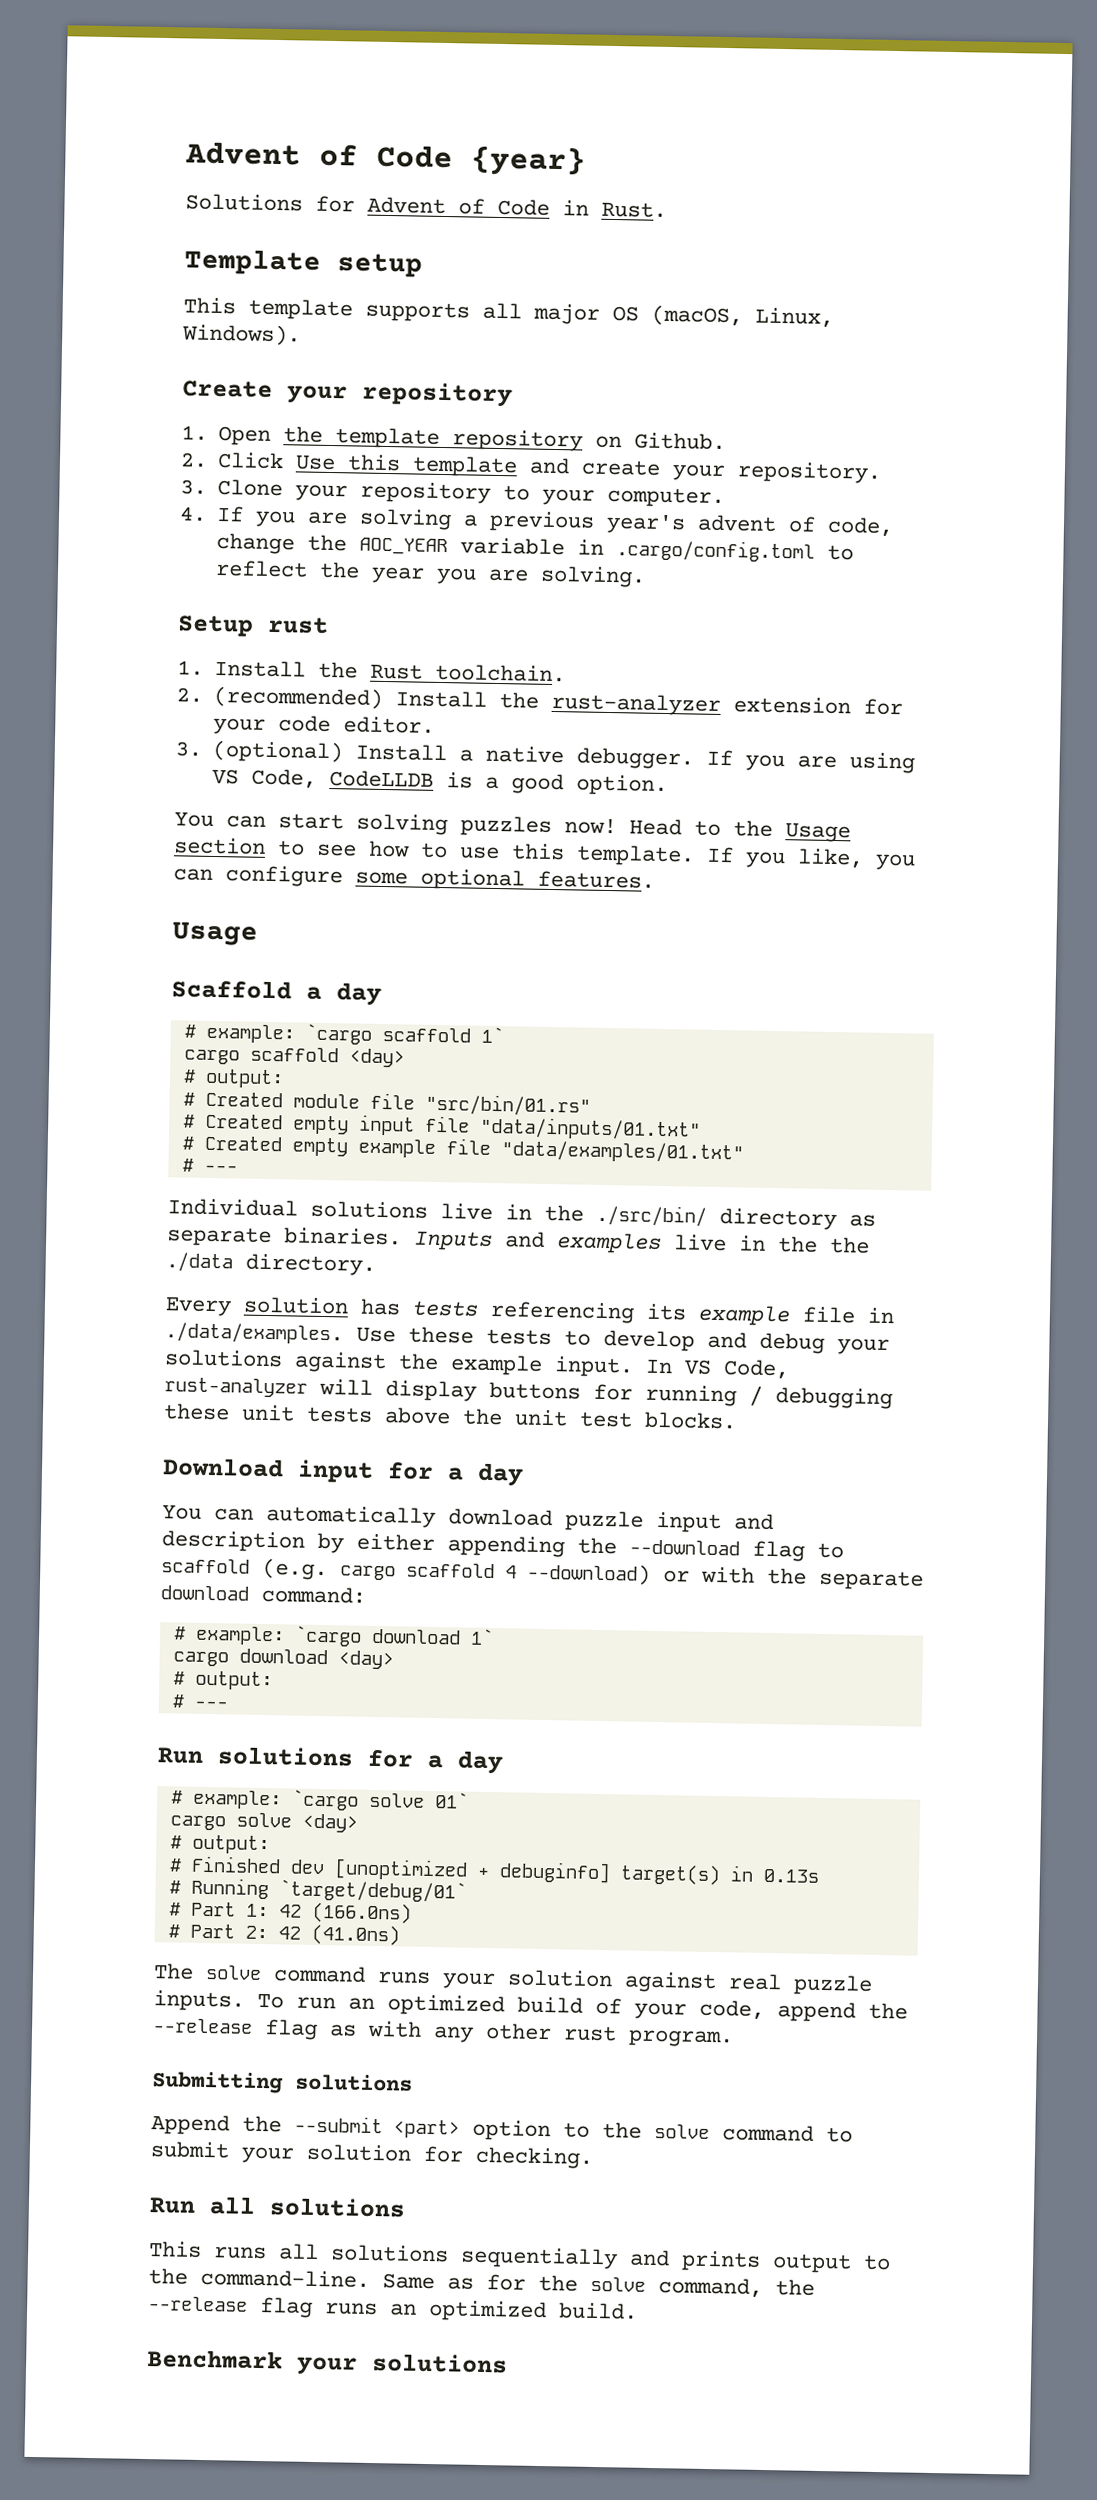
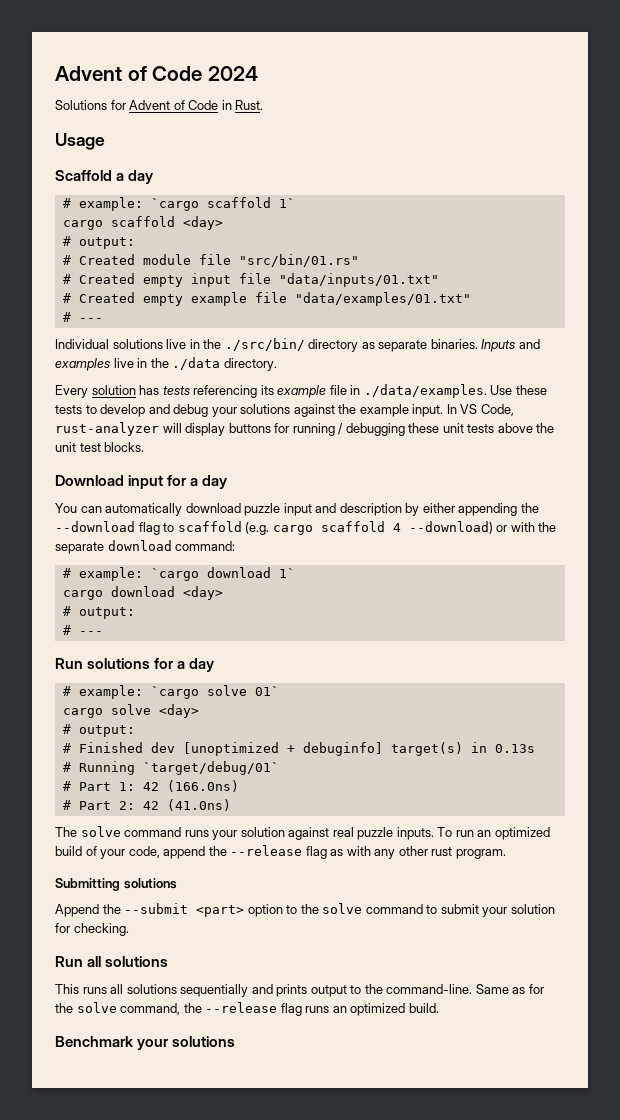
- Advent of Code {year}
+ Advent of Code 2024
- Template setup
- This template supports all major OS (macOS, Linux, Windows).
- Create your repository
- 1. Open the template repository on Github.
- 2. Click Use this template and create your repository.
- 3. Clone your repository to your computer.
- 4. If you are solving a previous year's advent of code, change the AOC_YEAR variable in .cargo/config.toml to reflect the year you are solving.
- Setup rust
- 1. Install the Rust toolchain.
- 2. (recommended) Install the rust-analyzer extension for your code editor.
- 3. (optional) Install a native debugger. If you are using VS Code, CodeLLDB is a good option.
- You can start solving puzzles now! Head to the Usage section to see how to use this template. If you like, you can configure some optional features.
- Inputs and examples live in the the ./data directory.
+ Inputs and examples live in the ./data directory.

